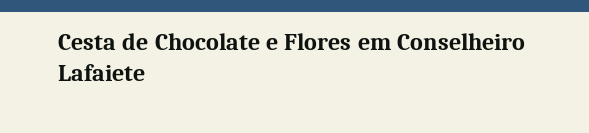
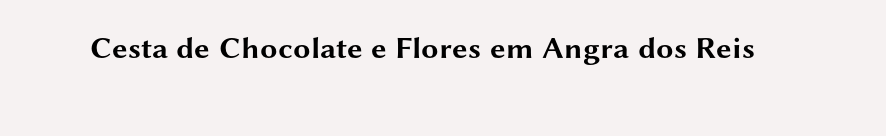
- Cesta de Chocolate e Flores em Conselheiro Lafaiete
+ Cesta de Chocolate e Flores em Angra dos Reis

